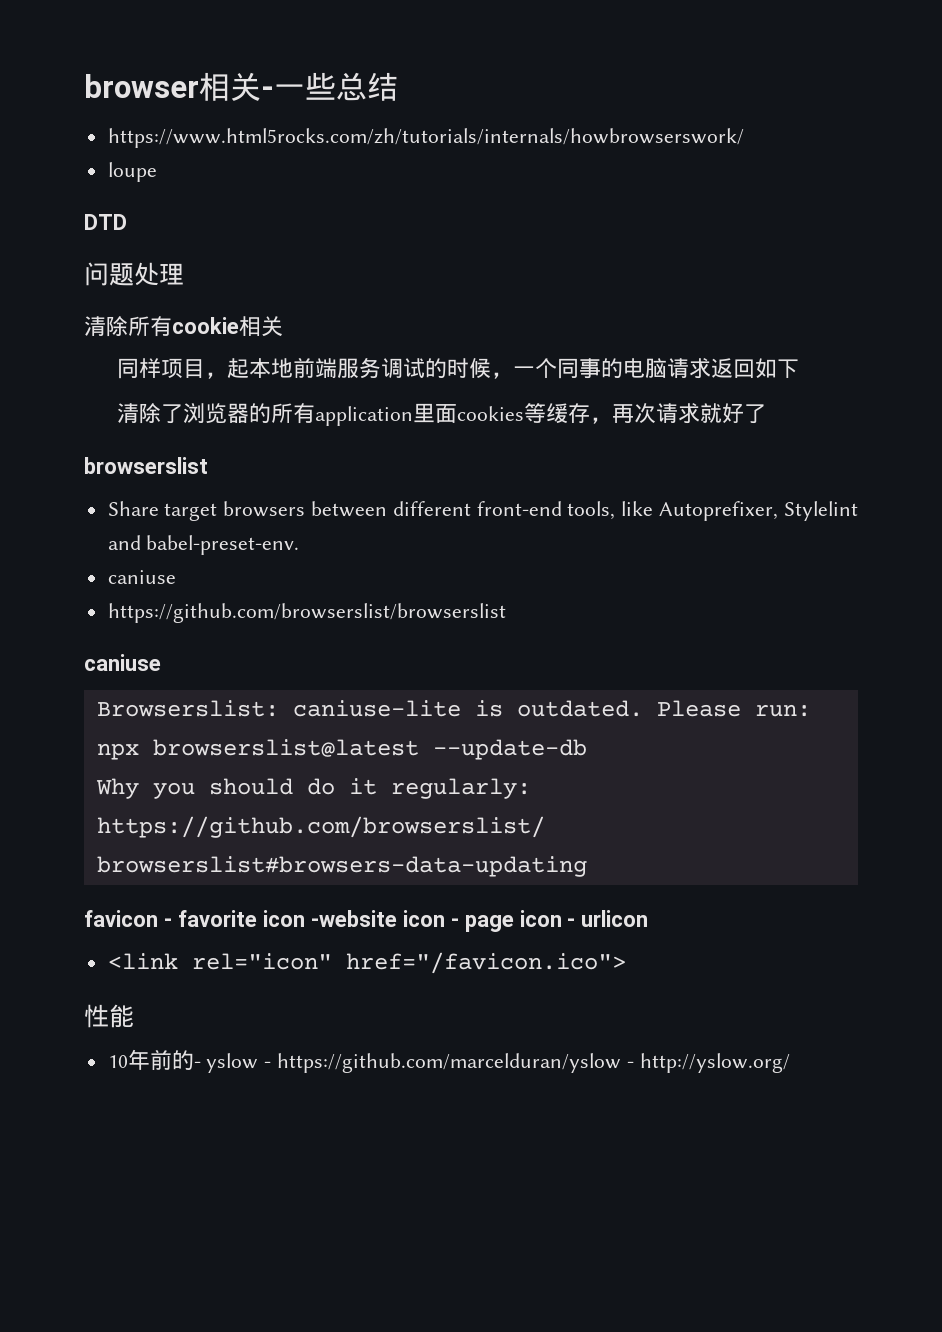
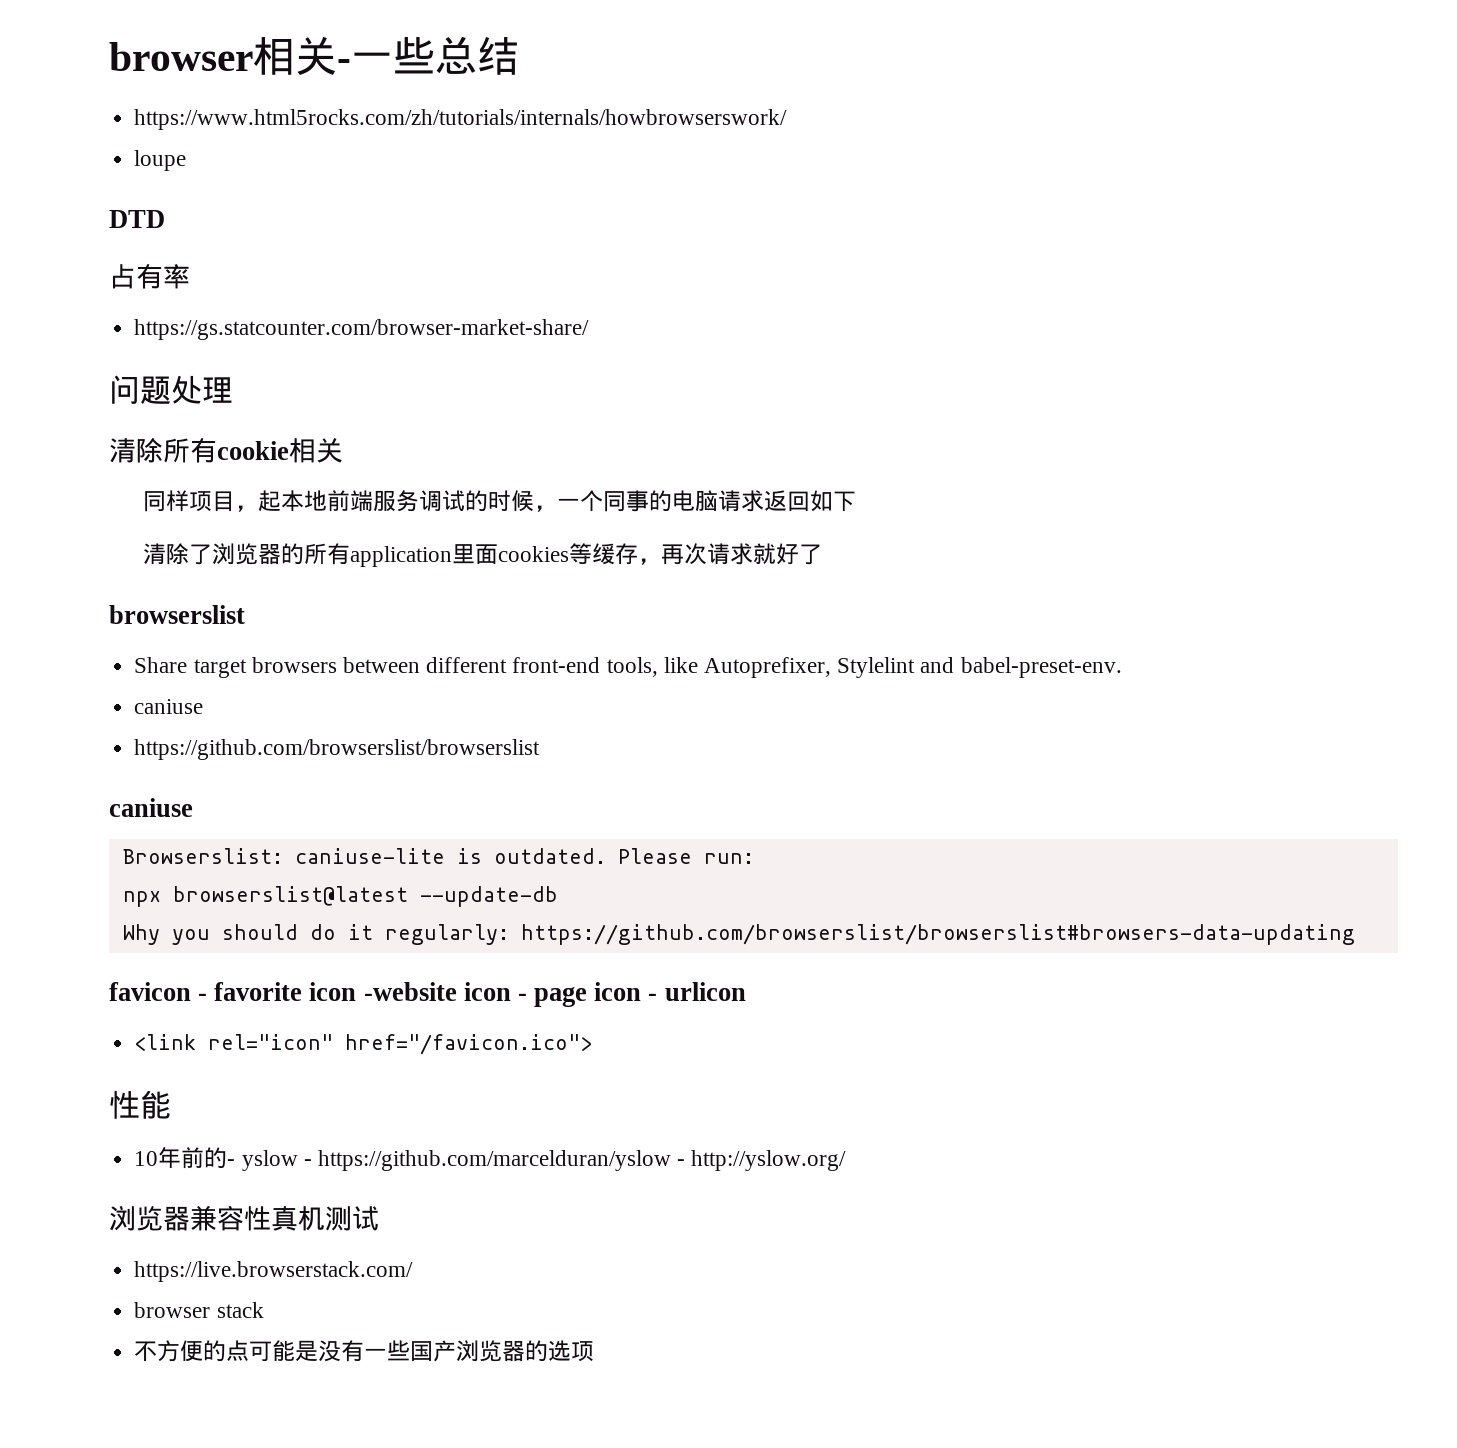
+ 占有率
+ https://gs.statcounter.com/browser-market-share/
+ 浏览器兼容性真机测试
+ https://live.browserstack.com/
+ browser stack
+ 不方便的点可能是没有一些国产浏览器的选项

